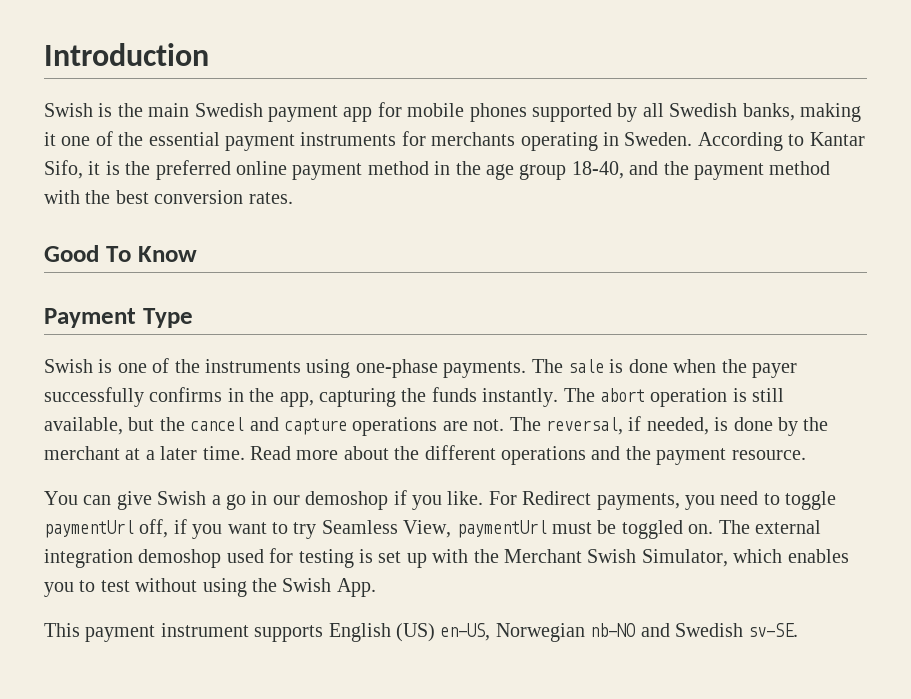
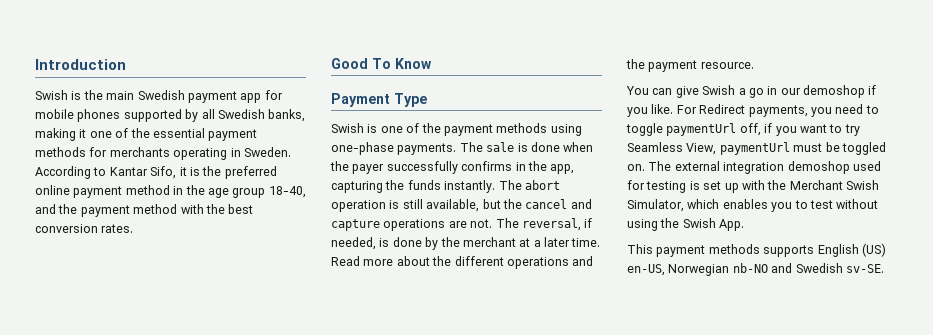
- Swish is the main Swedish payment app for mobile phones supported by all Swedish banks, making it one of the essential payment instruments for merchants operating in Sweden.
+ Swish is the main Swedish payment app for mobile phones supported by all Swedish banks, making it one of the essential payment methods for merchants operating in Sweden.
- Swish is one of the instruments using one-phase payments.
+ Swish is one of the payment methods using one-phase payments.
- This payment instrument supports English (US) en-US, Norwegian nb-NO and Swedish sv-SE.
+ This payment methods supports English (US) en-US, Norwegian nb-NO and Swedish sv-SE.

